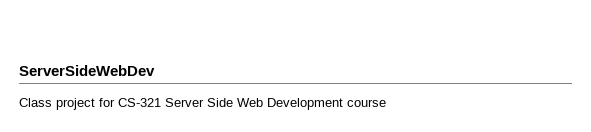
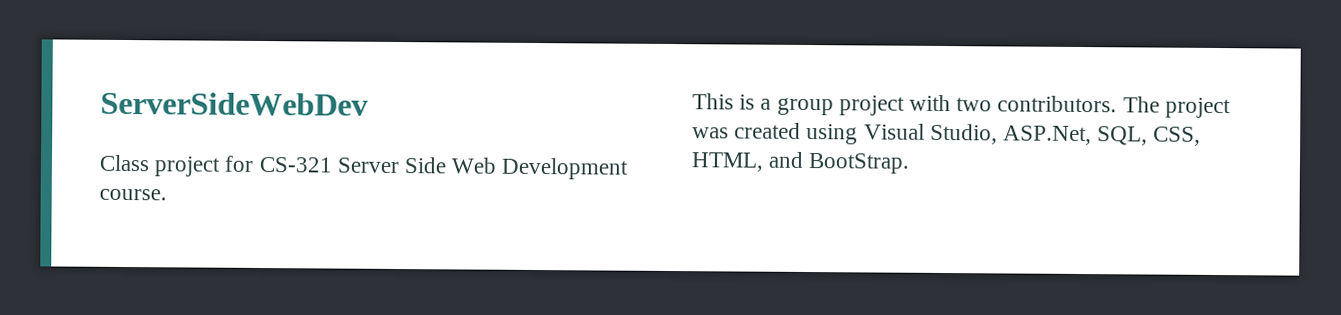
- Class project for CS-321 Server Side Web Development course
+ Class project for CS-321 Server Side Web Development course.
+ This is a group project with two contributors. The project was created using Visual Studio, ASP.Net, SQL, CSS, HTML, and BootStrap.

